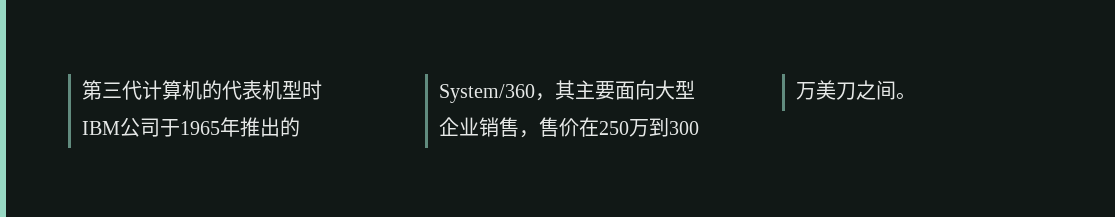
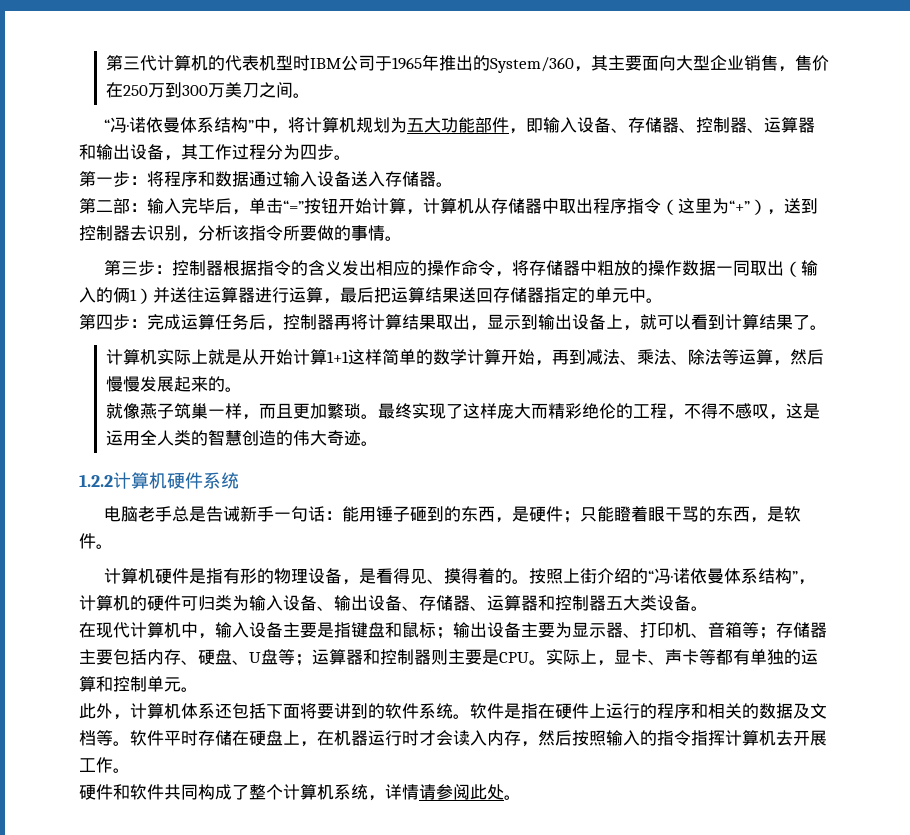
+ “冯·诺依曼体系结构”中，将计算机规划为五大功能部件，即输入设备、存储器、控制器、运算器和输出设备，其工作过程分为四步。
+ 第一步：将程序和数据通过输入设备送入存储器。
+ 第二部：输入完毕后，单击“=”按钮开始计算，计算机从存储器中取出程序指令（这里为“+”），送到控制器去识别，分析该指令所要做的事情。
+ 第三步：控制器根据指令的含义发出相应的操作命令，将存储器中粗放的操作数据一同取出（输入的俩1）并送往运算器进行运算，最后把运算结果送回存储器指定的单元中。
+ 第四步：完成运算任务后，控制器再将计算结果取出，显示到输出设备上，就可以看到计算结果了。
+ 计算机实际上就是从开始计算1+1这样简单的数学计算开始，再到减法、乘法、除法等运算，然后慢慢发展起来的。
+ 就像燕子筑巢一样，而且更加繁琐。最终实现了这样庞大而精彩绝伦的工程，不得不感叹，这是运用全人类的智慧创造的伟大奇迹。
+ 1.2.2计算机硬件系统
+ 电脑老手总是告诫新手一句话：能用锤子砸到的东西，是硬件；只能瞪着眼干骂的东西，是软件。
+ 计算机硬件是指有形的物理设备，是看得见、摸得着的。按照上街介绍的“冯·诺依曼体系结构”，计算机的硬件可归类为输入设备、输出设备、存储器、运算器和控制器五大类设备。
+ 在现代计算机中，输入设备主要是指键盘和鼠标；输出设备主要为显示器、打印机、音箱等；存储器主要包括内存、硬盘、U盘等；运算器和控制器则主要是CPU。实际上，显卡、声卡等都有单独的运算和控制单元。
+ 此外，计算机体系还包括下面将要讲到的软件系统。软件是指在硬件上运行的程序和相关的数据及文档等。软件平时存储在硬盘上，在机器运行时才会读入内存，然后按照输入的指令指挥计算机去开展工作。
+ 硬件和软件共同构成了整个计算机系统，详情请参阅此处。

